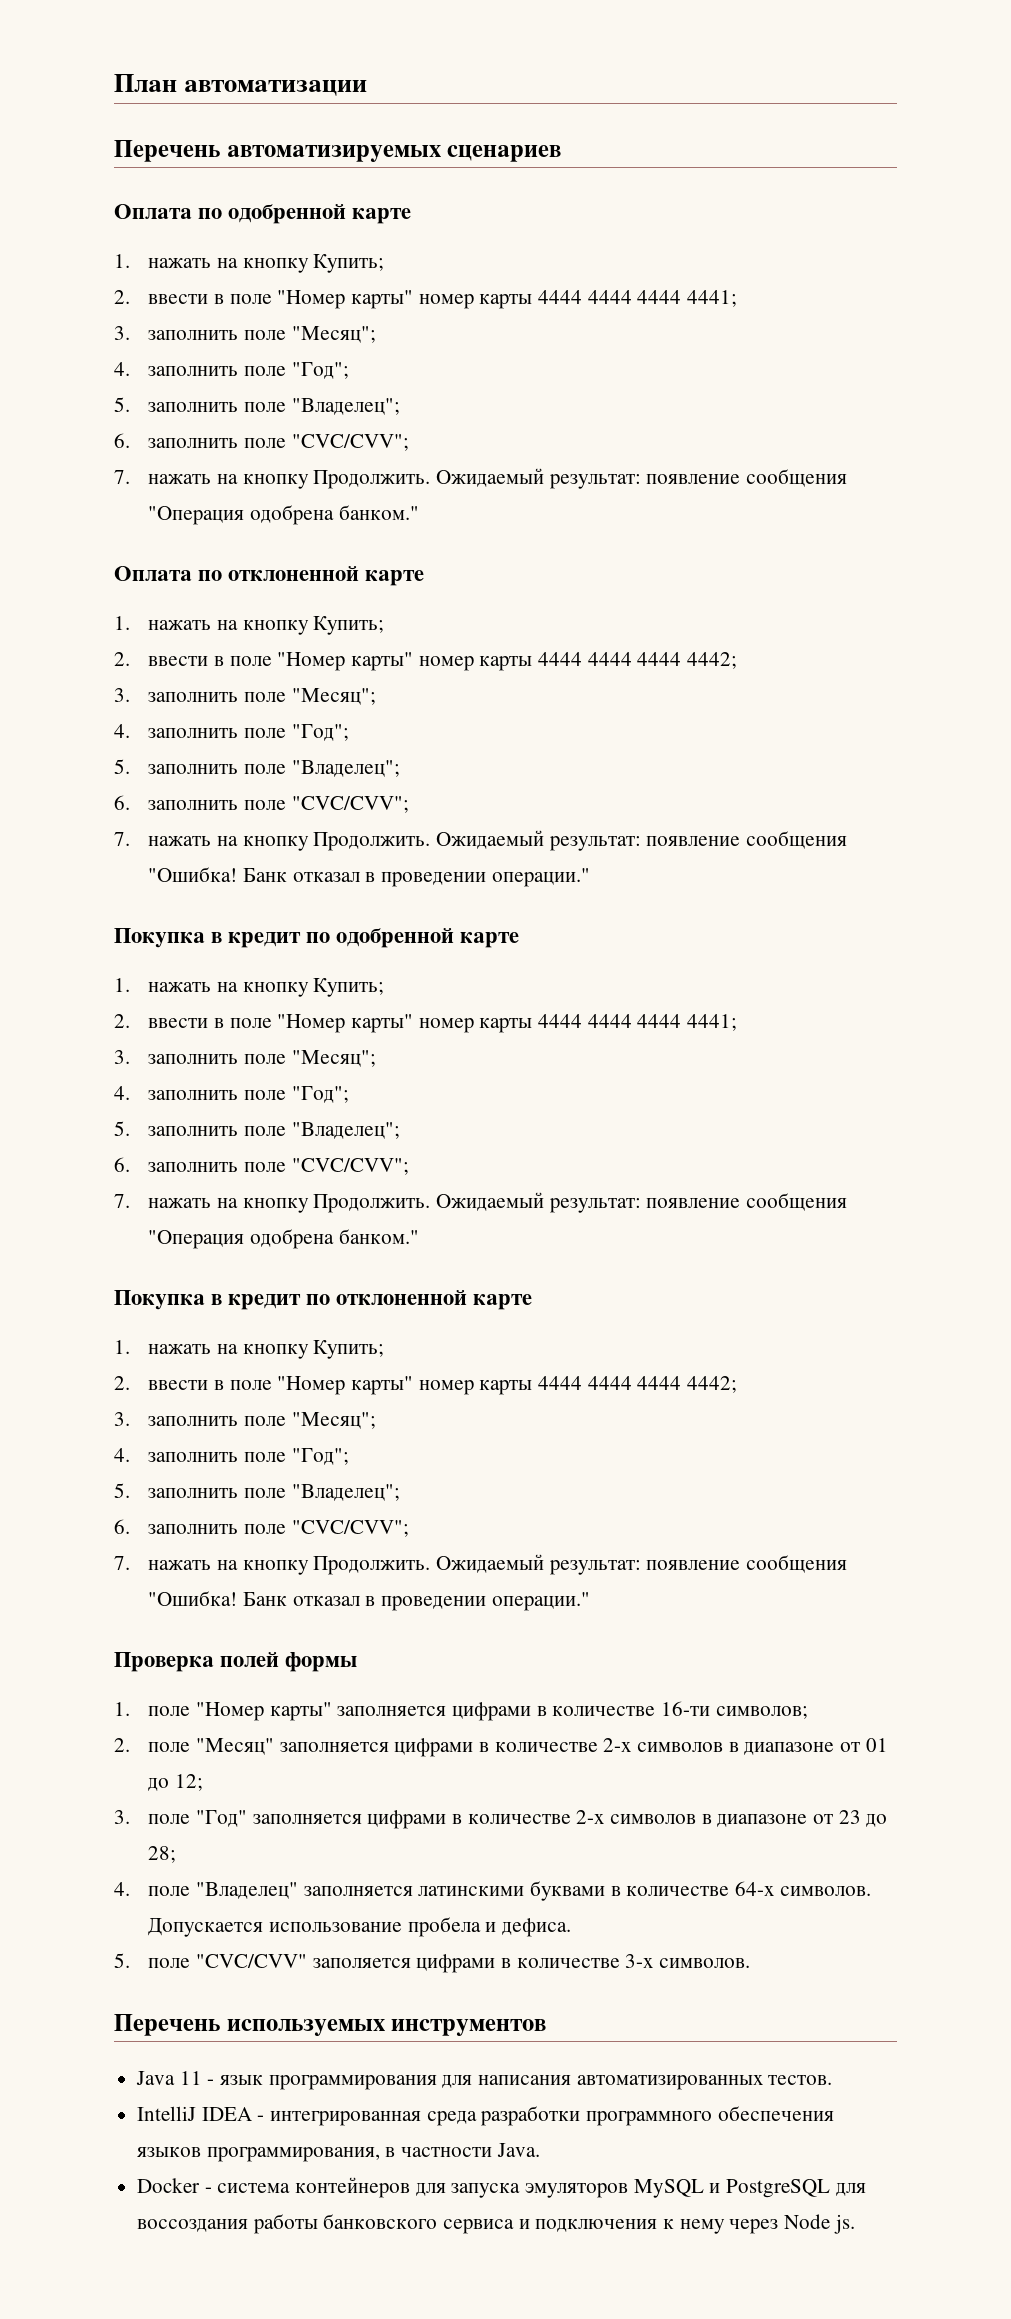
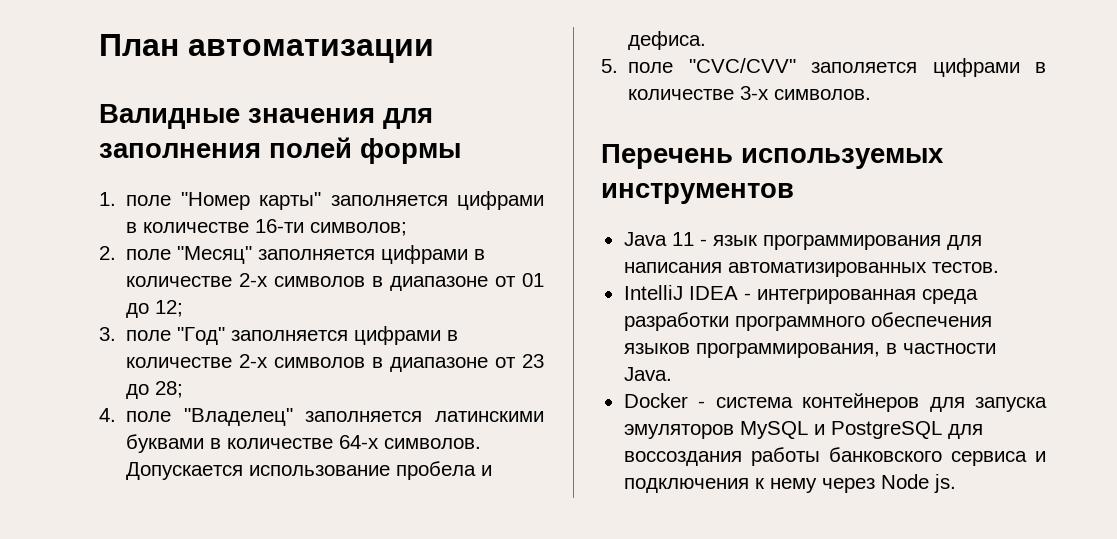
- Перечень автоматизируемых сценариев
- Оплата по одобренной карте
- 1. нажать на кнопку Купить;
- 2. ввести в поле "Номер карты" номер карты 4444 4444 4444 4441;
- 3. заполнить поле "Месяц";
- 4. заполнить поле "Год";
- 5. заполнить поле "Владелец";
- 6. заполнить поле "CVC/CVV";
- 7. нажать на кнопку Продолжить. Ожидаемый результат: появление сообщения "Операция одобрена банком."
- Оплата по отклоненной карте
- 1. нажать на кнопку Купить;
- 2. ввести в поле "Номер карты" номер карты 4444 4444 4444 4442;
- 3. заполнить поле "Месяц";
- 4. заполнить поле "Год";
- 5. заполнить поле "Владелец";
- 6. заполнить поле "CVC/CVV";
- 7. нажать на кнопку Продолжить. Ожидаемый результат: появление сообщения "Ошибка! Банк отказал в проведении операции."
- Покупка в кредит по одобренной карте
- 1. нажать на кнопку Купить;
- 2. ввести в поле "Номер карты" номер карты 4444 4444 4444 4441;
- 3. заполнить поле "Месяц";
- 4. заполнить поле "Год";
- 5. заполнить поле "Владелец";
- 6. заполнить поле "CVC/CVV";
- 7. нажать на кнопку Продолжить. Ожидаемый результат: появление сообщения "Операция одобрена банком."
- Покупка в кредит по отклоненной карте
- 1. нажать на кнопку Купить;
- 2. ввести в поле "Номер карты" номер карты 4444 4444 4444 4442;
- 3. заполнить поле "Месяц";
- 4. заполнить поле "Год";
- 5. заполнить поле "Владелец";
- 6. заполнить поле "CVC/CVV";
- 7. нажать на кнопку Продолжить. Ожидаемый результат: появление сообщения "Ошибка! Банк отказал в проведении операции."
- Проверка полей формы
+ Валидные значения для заполнения полей формы

